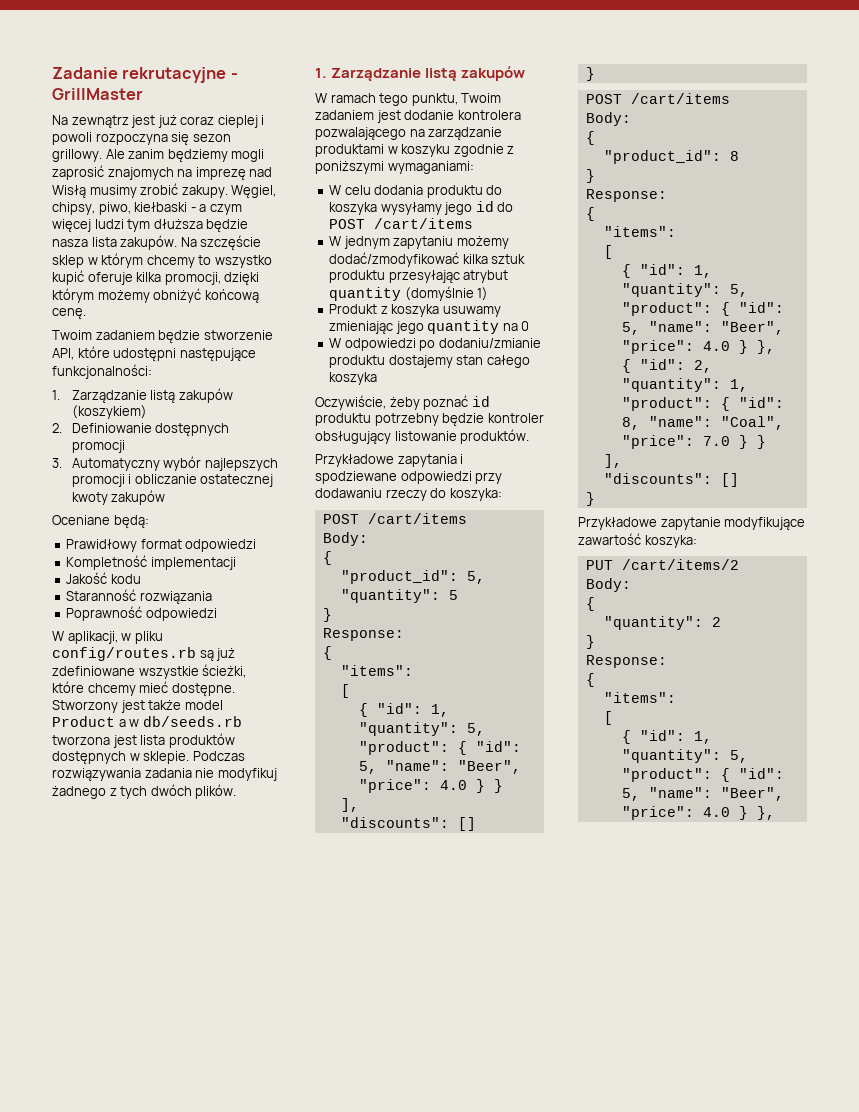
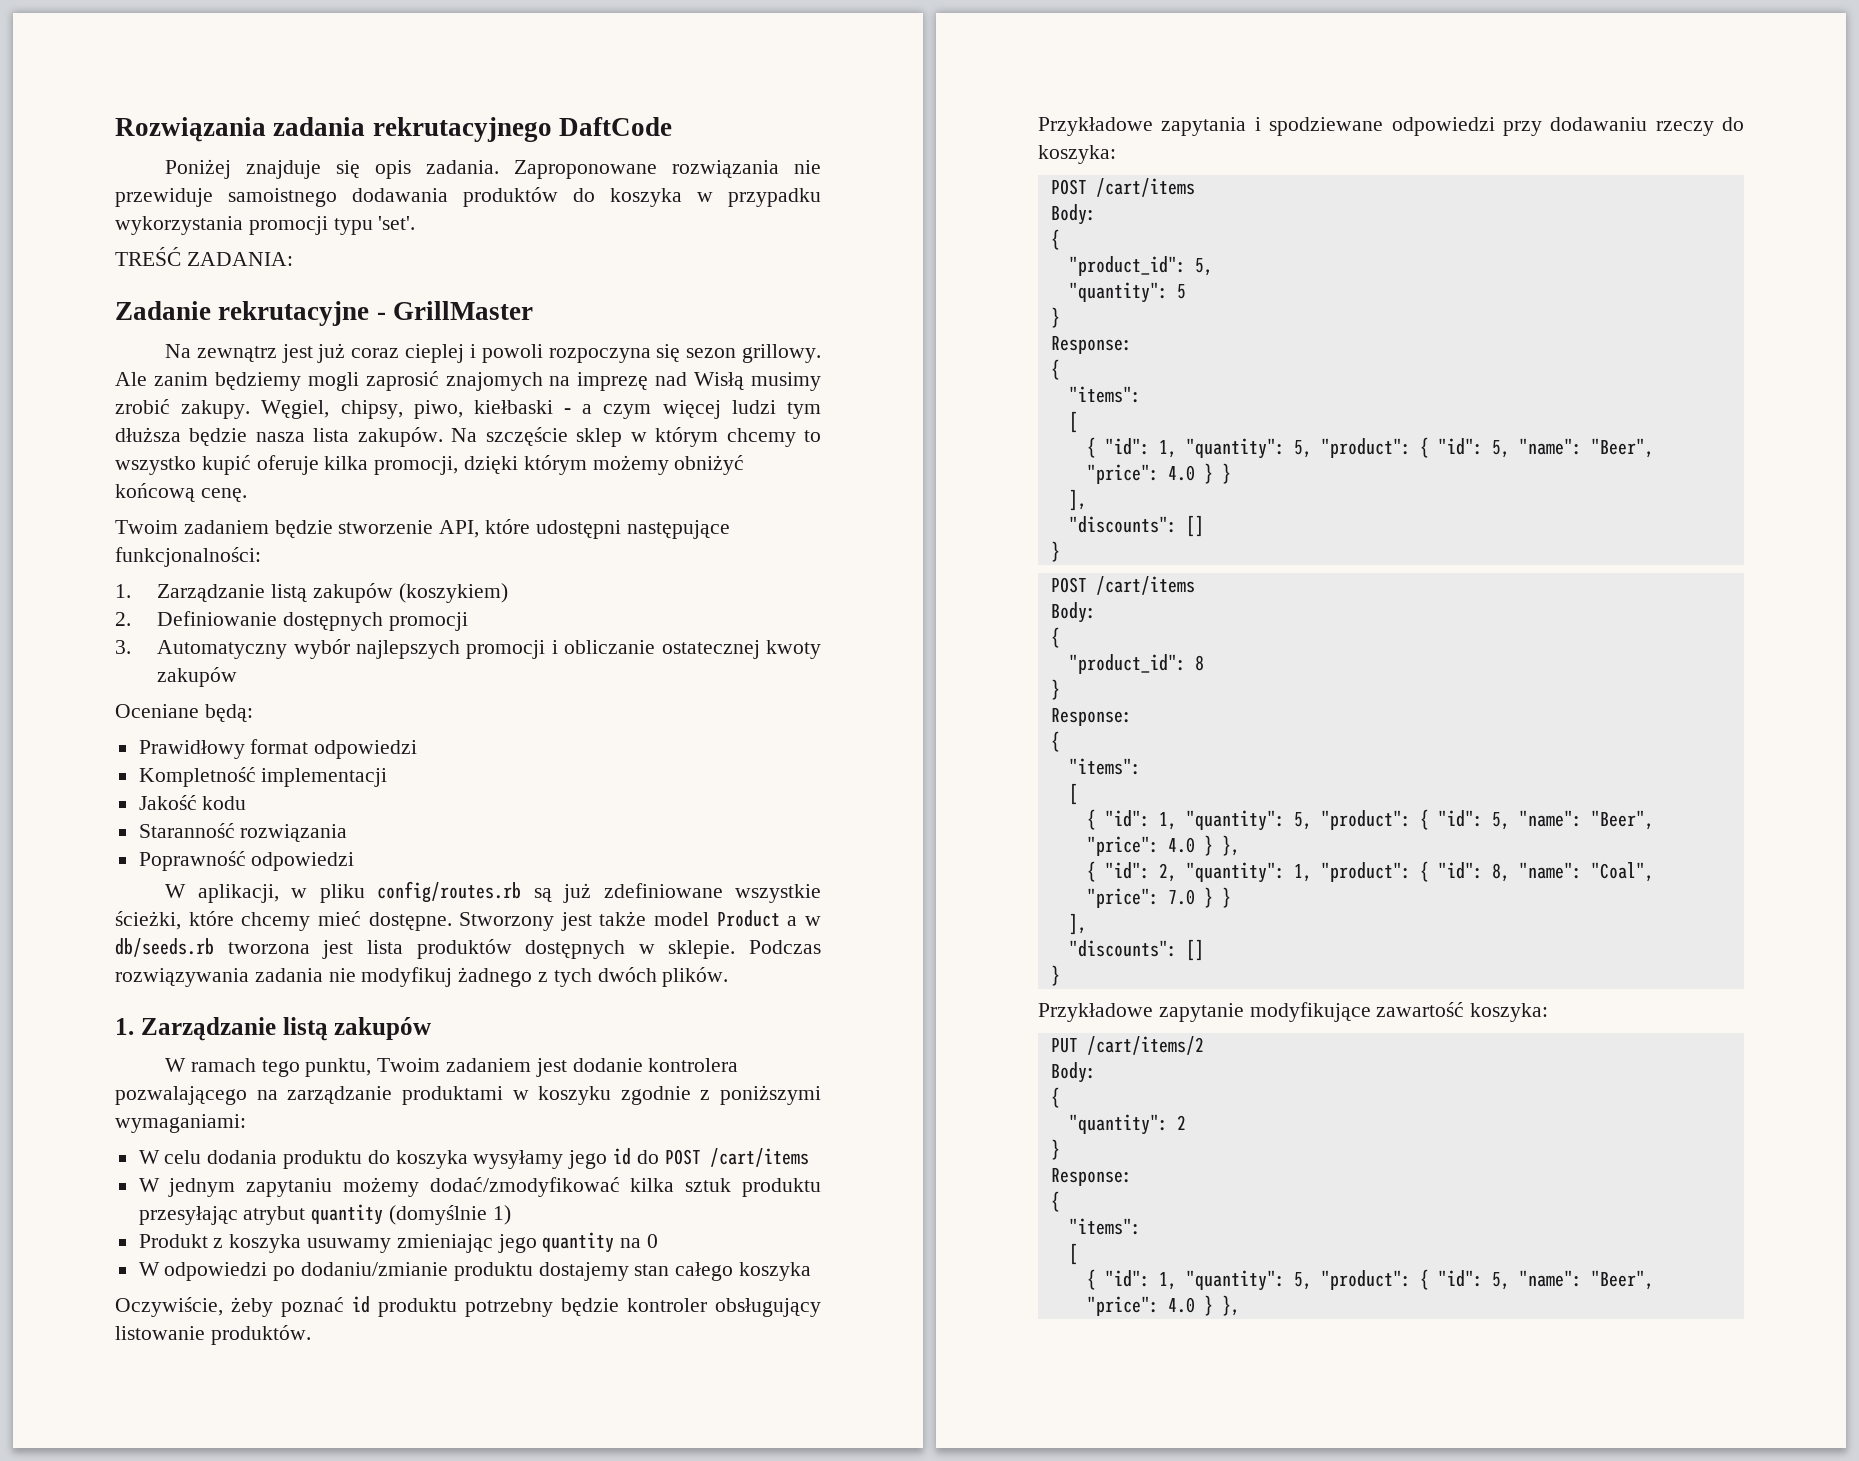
+ Rozwiązania zadania rekrutacyjnego DaftCode
+ Poniżej znajduje się opis zadania. Zaproponowane rozwiązania nie przewiduje samoistnego dodawania produktów do koszyka w przypadku wykorzystania promocji typu 'set'.
+ TREŚĆ ZADANIA:

